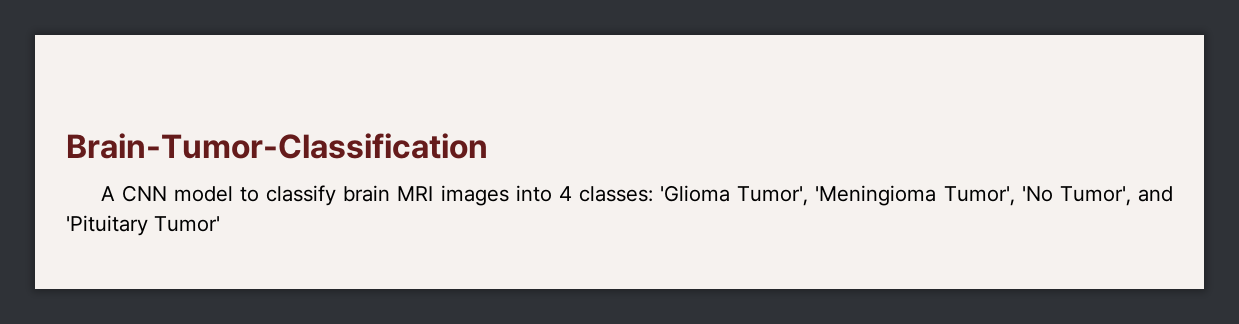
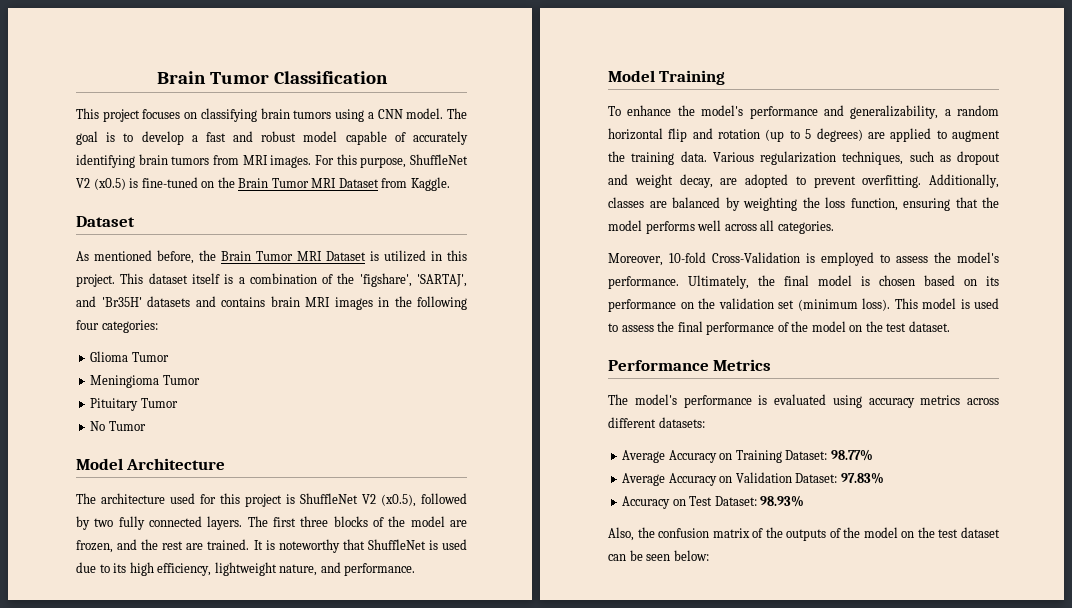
- Brain-Tumor-Classification
- A CNN model to classify brain MRI images into 4 classes: 'Glioma Tumor', 'Meningioma Tumor', 'No Tumor', and 'Pituitary Tumor'
+ Brain Tumor Classification
+ This project focuses on classifying brain tumors using a CNN model. The goal is to develop a fast and robust model capable of accurately identifying brain tumors from MRI images. For this purpose, ShuffleNet V2 (x0.5) is fine-tuned on the Brain Tumor MRI Dataset from Kaggle.
+ Dataset
+ As mentioned before, the Brain Tumor MRI Dataset is utilized in this project. This dataset itself is a combination of the 'figshare', 'SARTAJ', and 'Br35H' datasets and contains brain MRI images in the following four categories:
+ Glioma Tumor
+ Meningioma Tumor
+ Pituitary Tumor
+ No Tumor
+ Model Architecture
+ The architecture used for this project is ShuffleNet V2 (x0.5), followed by two fully connected layers. The first three blocks of the model are frozen, and the rest are trained. It is noteworthy that ShuffleNet is used due to its high efficiency, lightweight nature, and performance.
+ Model Training
+ To enhance the model's performance and generalizability, a random horizontal flip and rotation (up to 5 degrees) are applied to augment the training data. Various regularization techniques, such as dropout and weight decay, are adopted to prevent overfitting. Additionally, classes are balanced by weighting the loss function, ensuring that the model performs well across all categories.
+ Moreover, 10-fold Cross-Validation is employed to assess the model's performance. Ultimately, the final model is chosen based on its performance on the validation set (minimum loss). This model is used to assess the final performance of the model on the test dataset.
+ Performance Metrics
+ The model's performance is evaluated using accuracy metrics across different datasets:
+ Average Accuracy on Training Dataset: 98.77%
+ Average Accuracy on Validation Dataset: 97.83%
+ Accuracy on Test Dataset: 98.93%
+ Also, the confusion matrix of the outputs of the model on the test dataset can be seen below:

